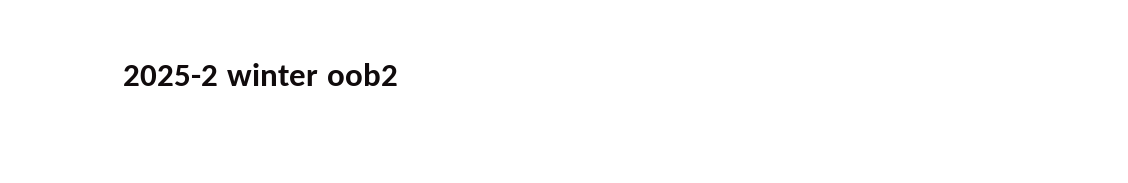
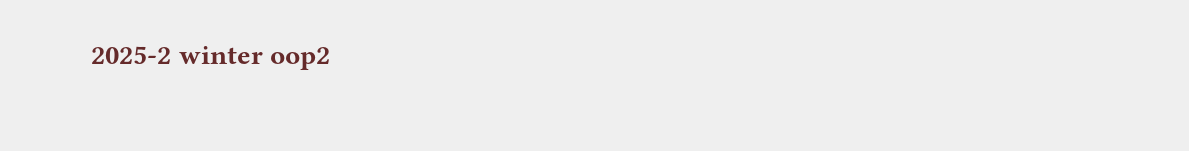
- 2025-2 winter oob2
+ 2025-2 winter oop2

